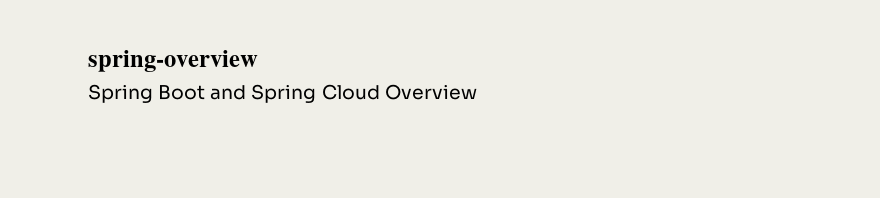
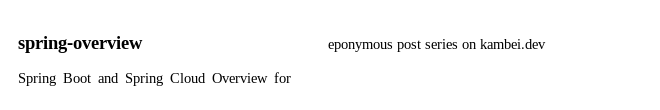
- Spring Boot and Spring Cloud Overview
+ Spring Boot and Spring Cloud Overview for eponymous post series on kambei.dev

